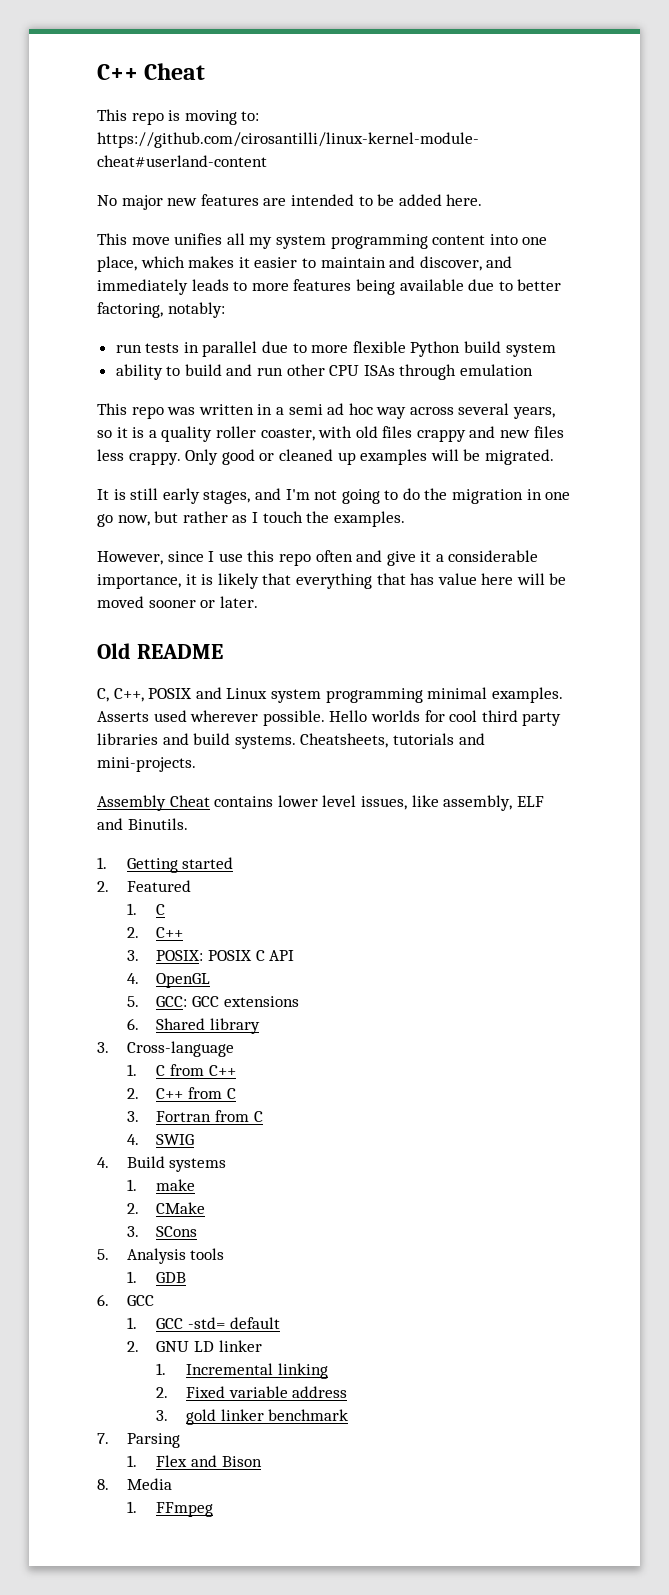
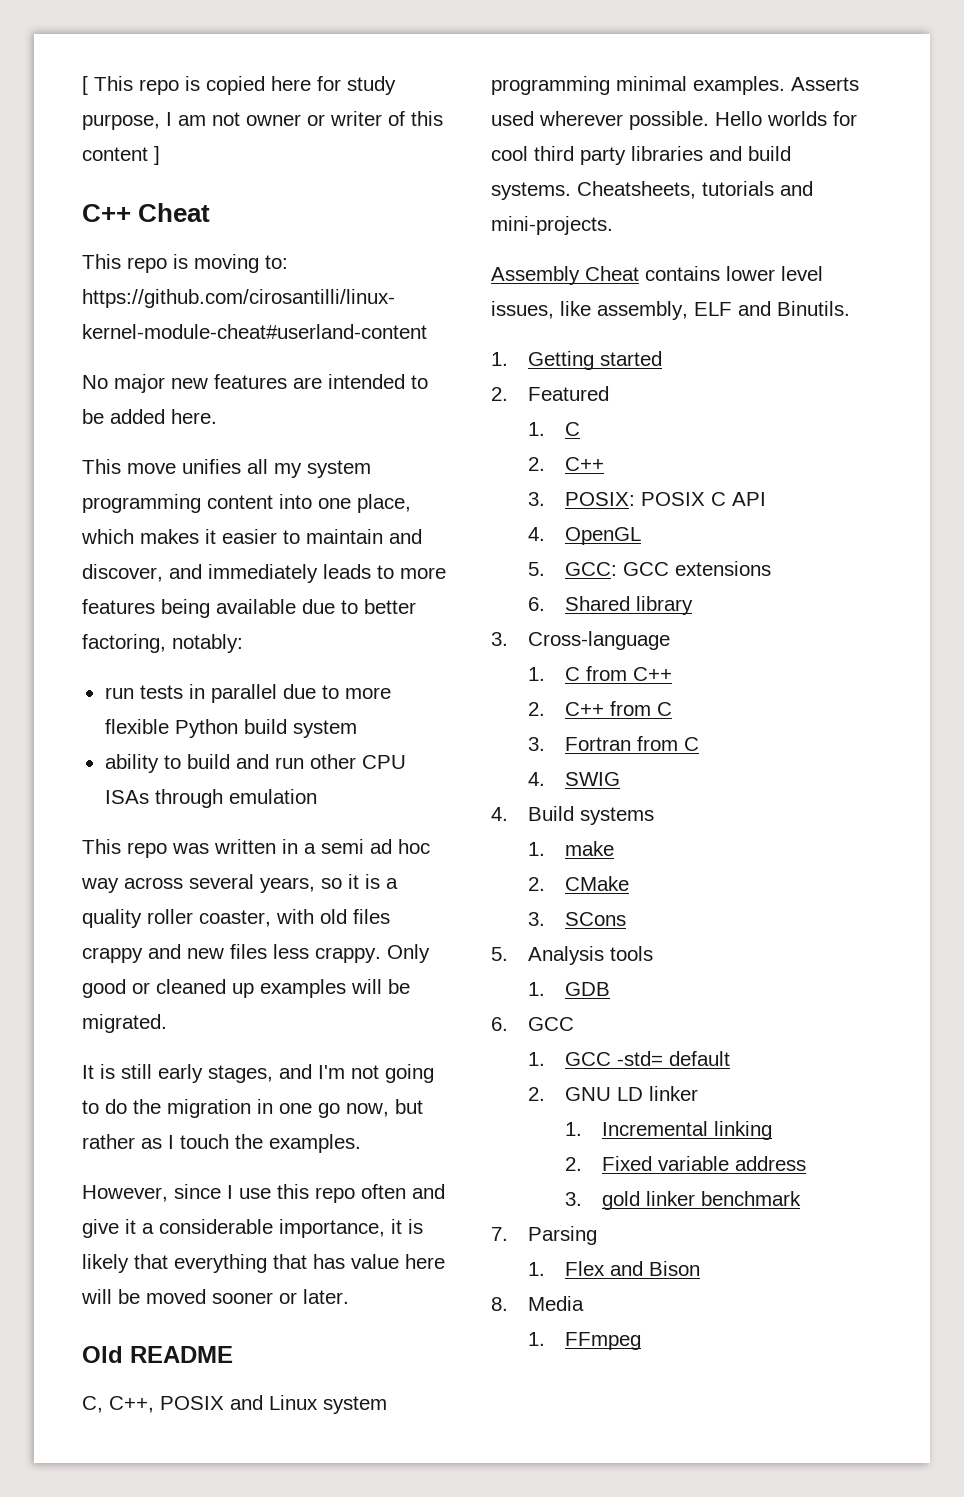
+ [ This repo is copied here for study purpose, I am not owner or writer of this content ]

